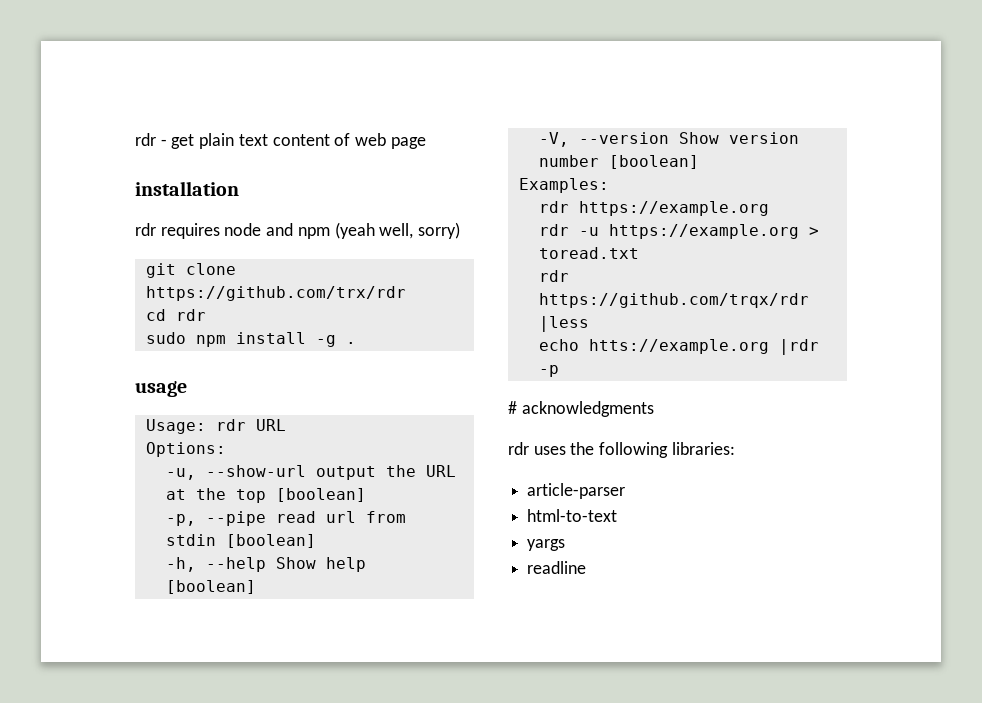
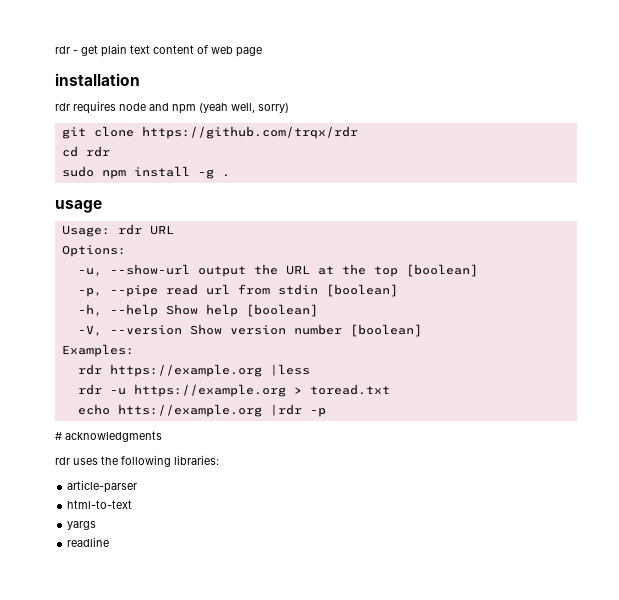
- git clone https://github.com/trx/rdr
+ git clone https://github.com/trqx/rdr
- rdr https://example.org
+ rdr https://example.org |less
- rdr https://github.com/trqx/rdr |less

